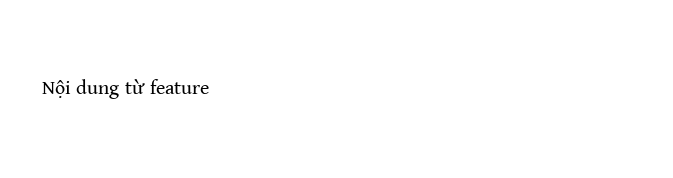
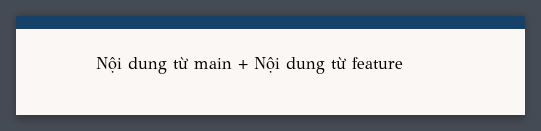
- Nội dung từ feature
+ Nội dung từ main + Nội dung từ feature

